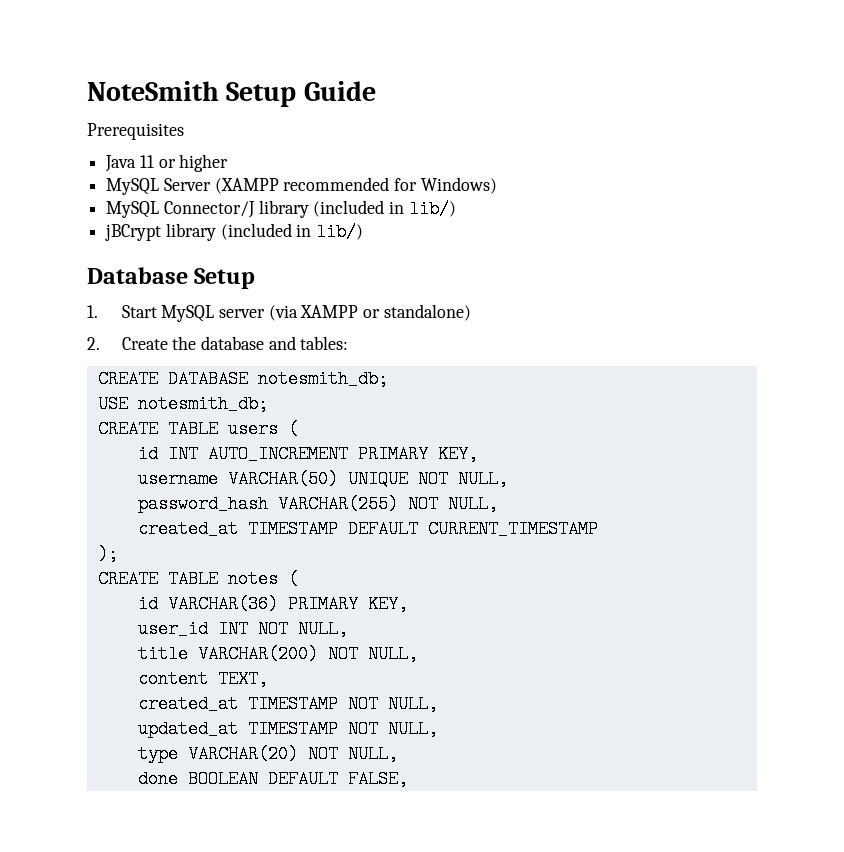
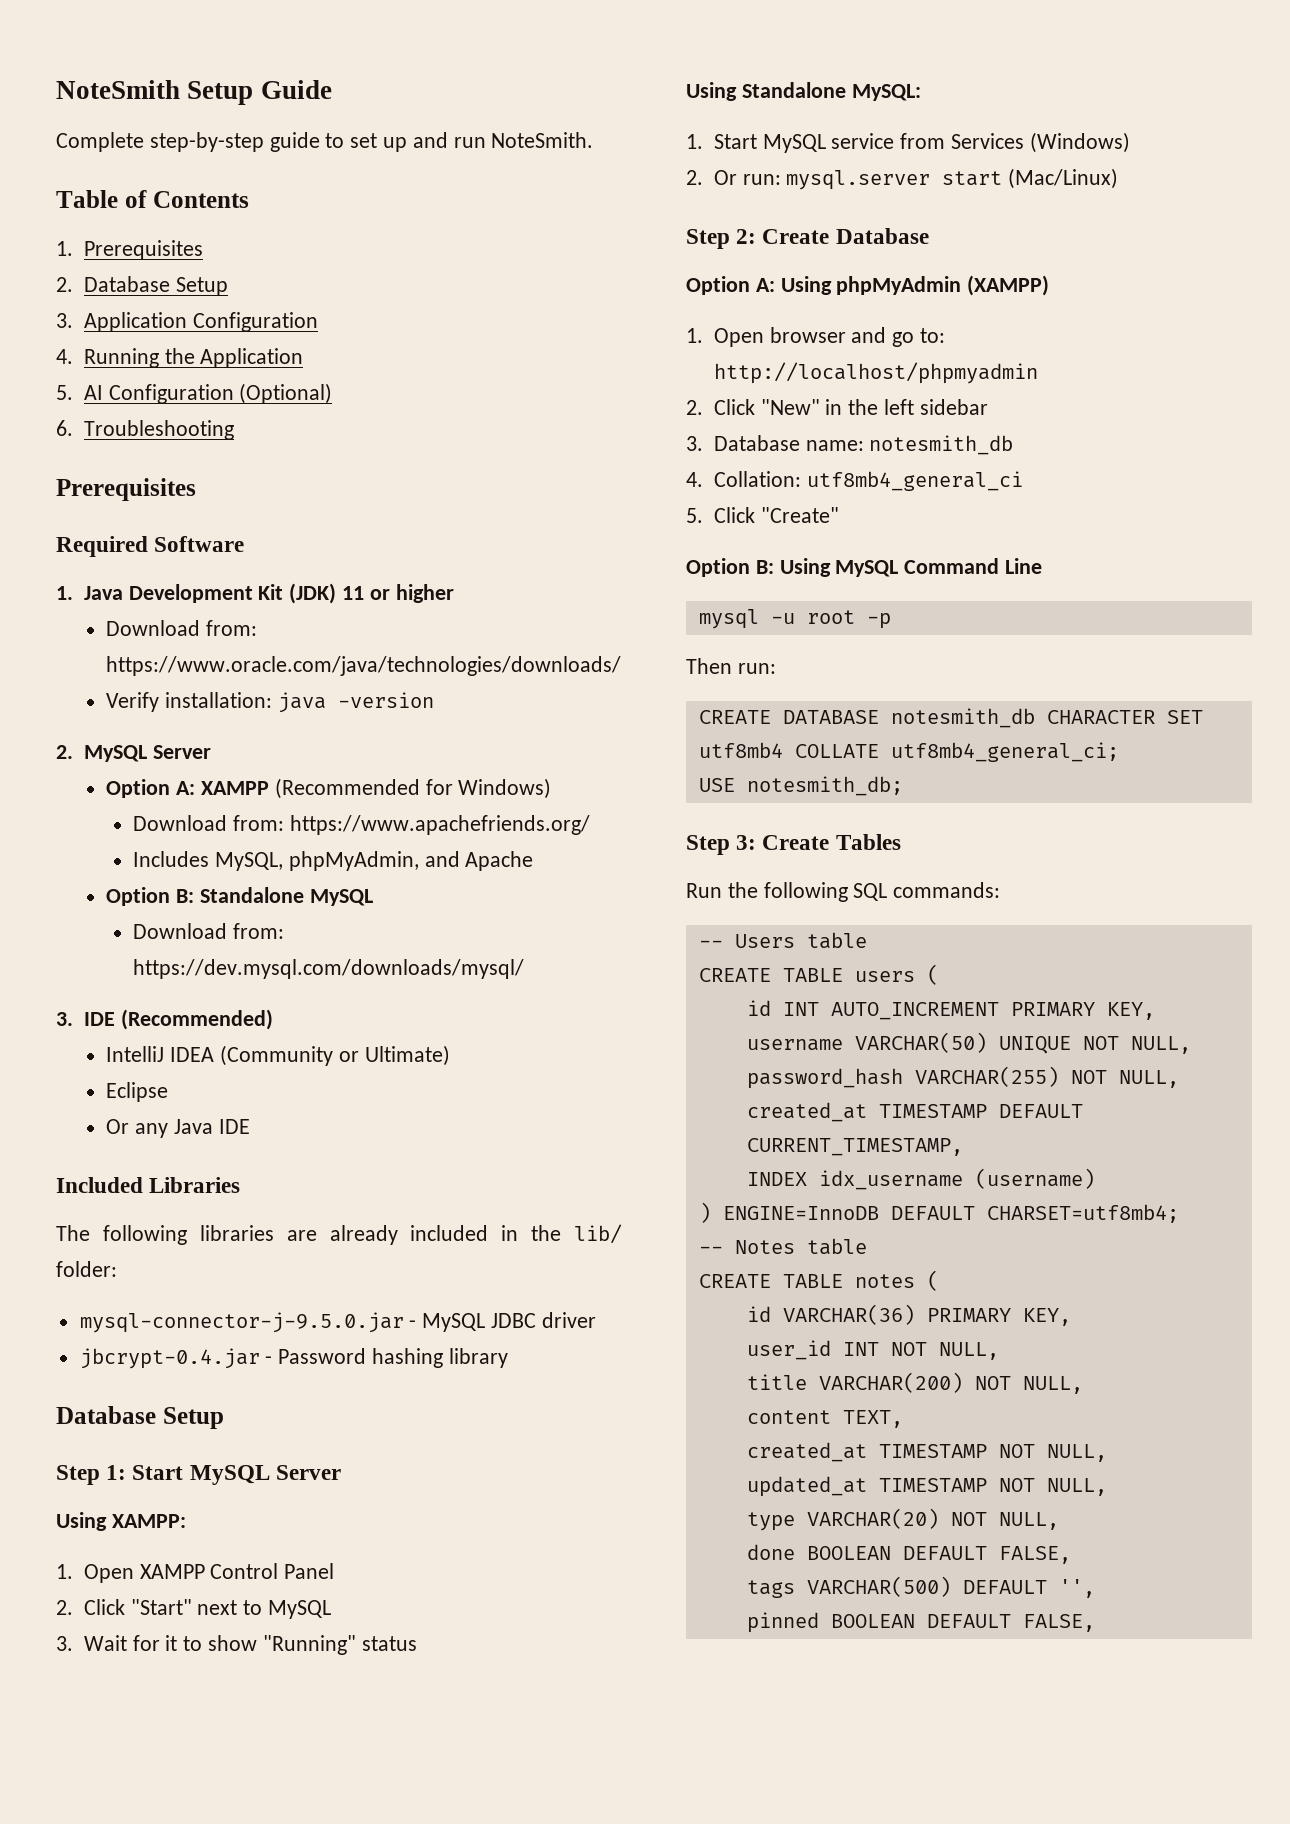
+ Complete step-by-step guide to set up and run NoteSmith.
+ Table of Contents
+ 1. Prerequisites
+ 2. Database Setup
+ 3. Application Configuration
+ 4. Running the Application
+ 5. AI Configuration (Optional)
+ 6. Troubleshooting
  Prerequisites
- Java 11 or higher
- MySQL Server (XAMPP recommended for Windows)
- MySQL Connector/J library (included in lib/)
- jBCrypt library (included in lib/)
+ Required Software
+ 1. Java Development Kit (JDK) 11 or higher
+ Download from: https://www.oracle.com/java/technologies/downloads/
+ Verify installation: java -version
+ 2. MySQL Server
+ Option A: XAMPP (Recommended for Windows)
+ Download from: https://www.apachefriends.org/
+ Includes MySQL, phpMyAdmin, and Apache
+ Option B: Standalone MySQL
+ Download from: https://dev.mysql.com/downloads/mysql/
+ 3. IDE (Recommended)
+ IntelliJ IDEA (Community or Ultimate)
+ Eclipse
+ Or any Java IDE
+ Included Libraries
+ The following libraries are already included in the lib/ folder:
+ mysql-connector-j-9.5.0.jar - MySQL JDBC driver
+ jbcrypt-0.4.jar - Password hashing library
  Database Setup
- 1. Start MySQL server (via XAMPP or standalone)
- 2. Create the database and tables:
- CREATE DATABASE notesmith_db;
+ Step 1: Start MySQL Server
+ Using XAMPP:
+ 1. Open XAMPP Control Panel
+ 2. Click "Start" next to MySQL
+ 3. Wait for it to show "Running" status
+ Using Standalone MySQL:
+ 1. Start MySQL service from Services (Windows)
+ 2. Or run: mysql.server start (Mac/Linux)
+ Step 2: Create Database
+ Option A: Using phpMyAdmin (XAMPP)
+ 1. Open browser and go to: http://localhost/phpmyadmin
+ 2. Click "New" in the left sidebar
+ 3. Database name: notesmith_db
+ 4. Collation: utf8mb4_general_ci
+ 5. Click "Create"
+ Option B: Using MySQL Command Line
+ mysql -u root -p
+ Then run:
+ CREATE DATABASE notesmith_db CHARACTER SET utf8mb4 COLLATE utf8mb4_general_ci;
  USE notesmith_db;
+ Step 3: Create Tables
+ Run the following SQL commands:
+ -- Users table
- created_at TIMESTAMP DEFAULT CURRENT_TIMESTAMP
- );
+ created_at TIMESTAMP DEFAULT CURRENT_TIMESTAMP,
+ INDEX idx_username (username)
+ ) ENGINE=InnoDB DEFAULT CHARSET=utf8mb4;
+ -- Notes table
+ tags VARCHAR(500) DEFAULT '',
+ pinned BOOLEAN DEFAULT FALSE,

